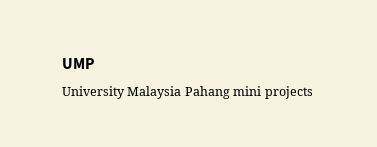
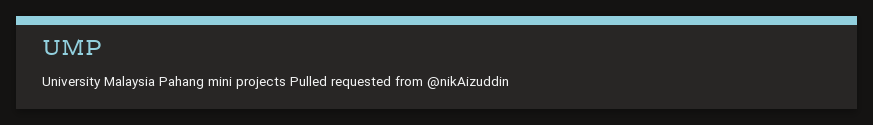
- University Malaysia Pahang mini projects
+ University Malaysia Pahang mini projects Pulled requested from @nikAizuddin

